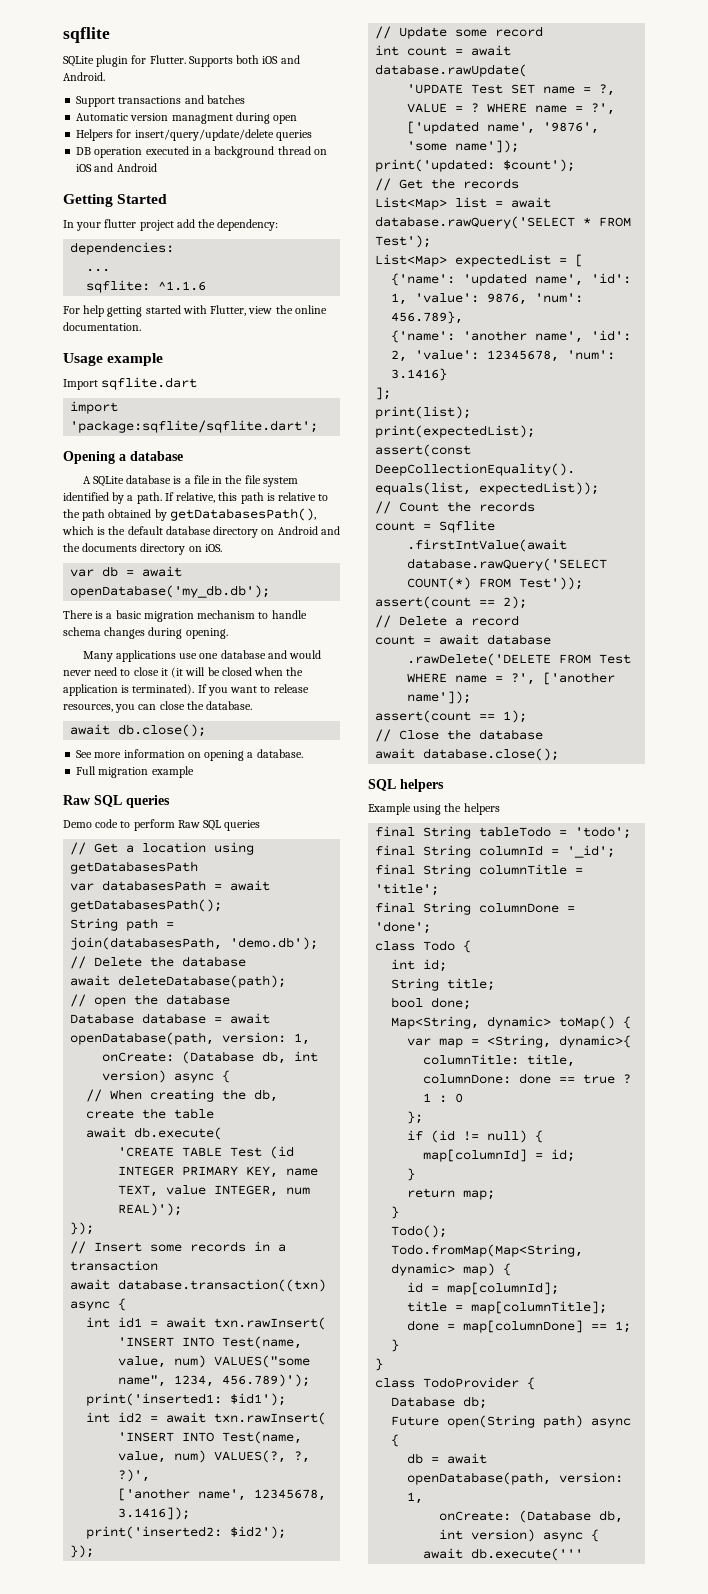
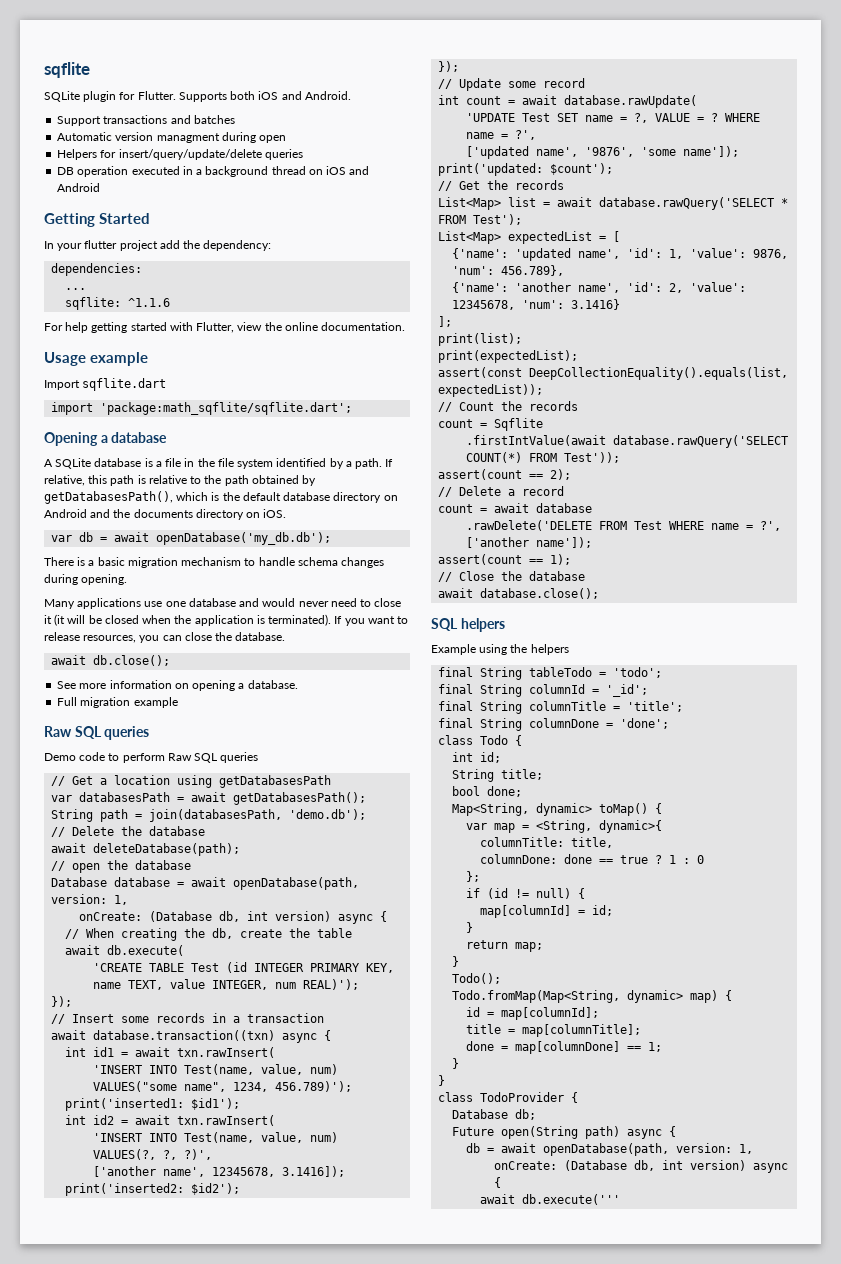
- import 'package:sqflite/sqflite.dart';
+ import 'package:math_sqflite/sqflite.dart';

